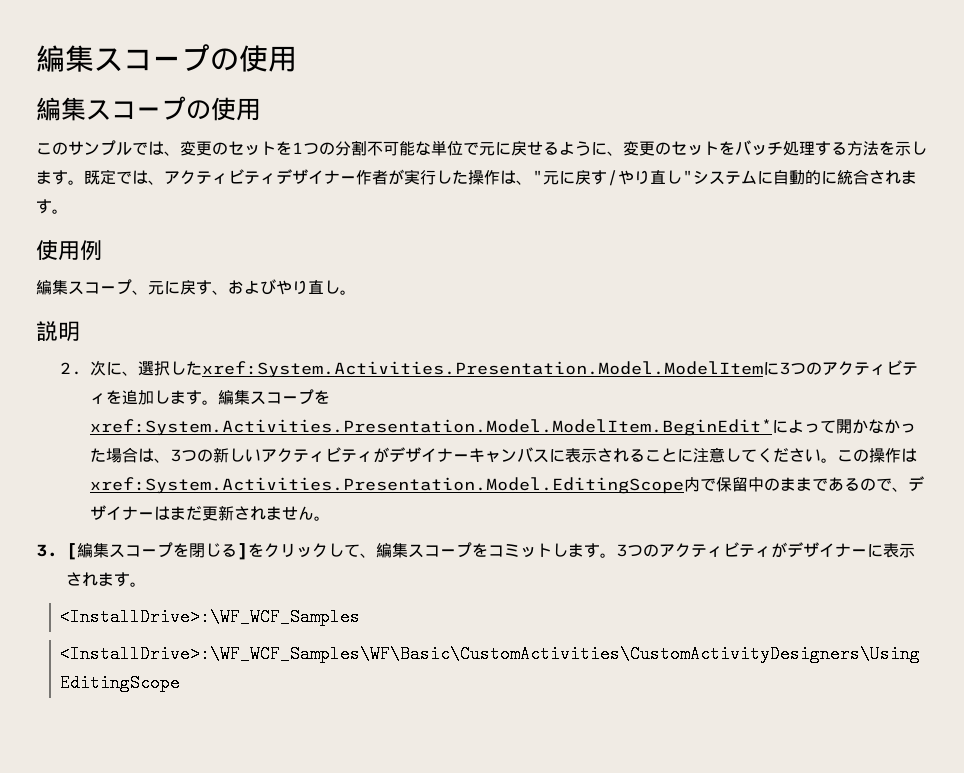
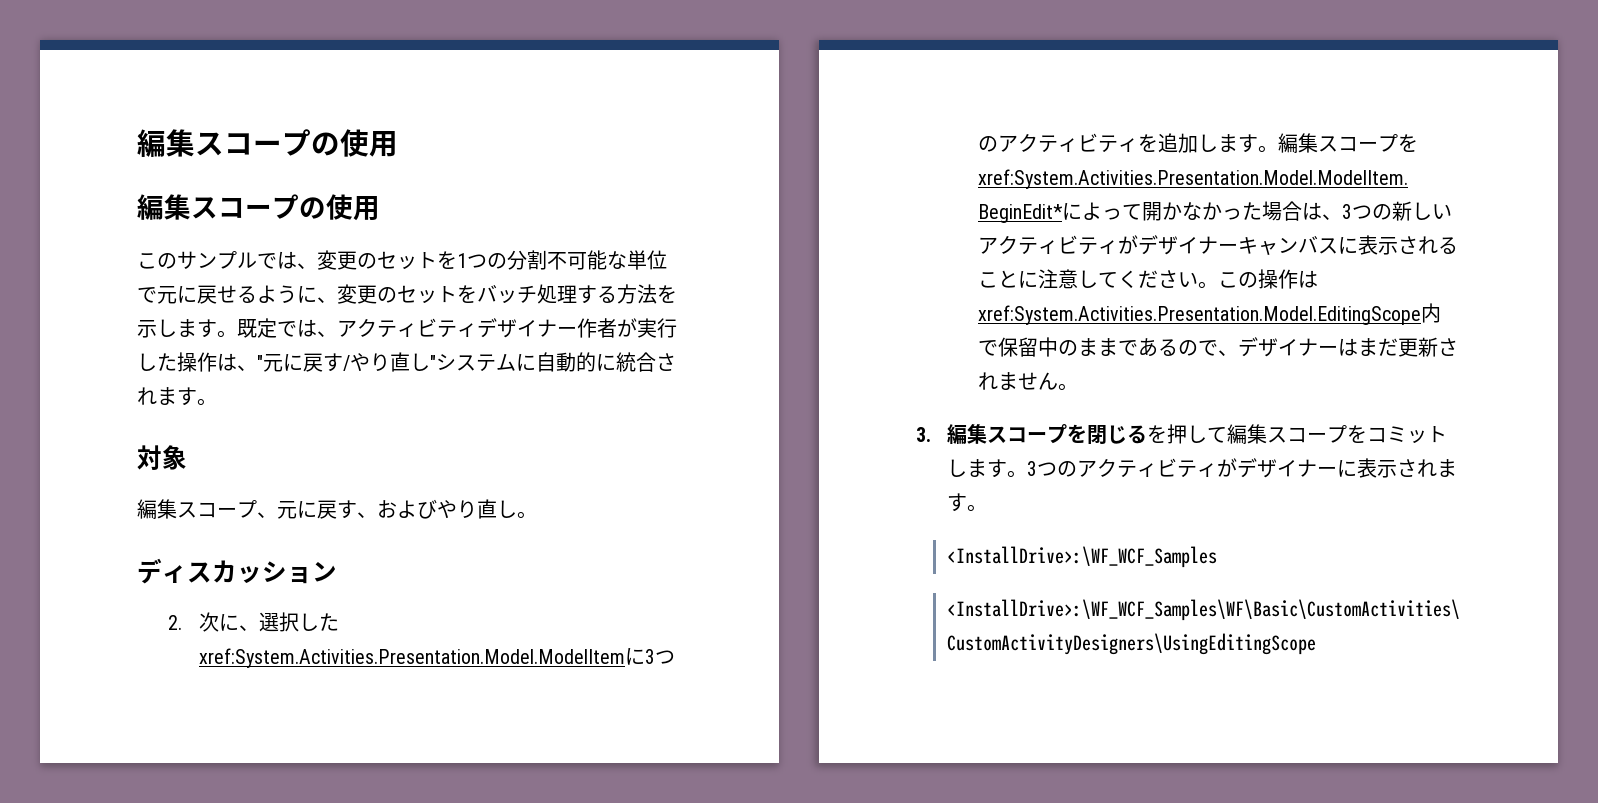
- 使用例
+ 対象
- 説明
+ ディスカッション
- 3. [編集スコープを閉じる]をクリックして、編集スコープをコミットします。
+ 3.編集スコープを閉じるを押して編集スコープをコミットします。

